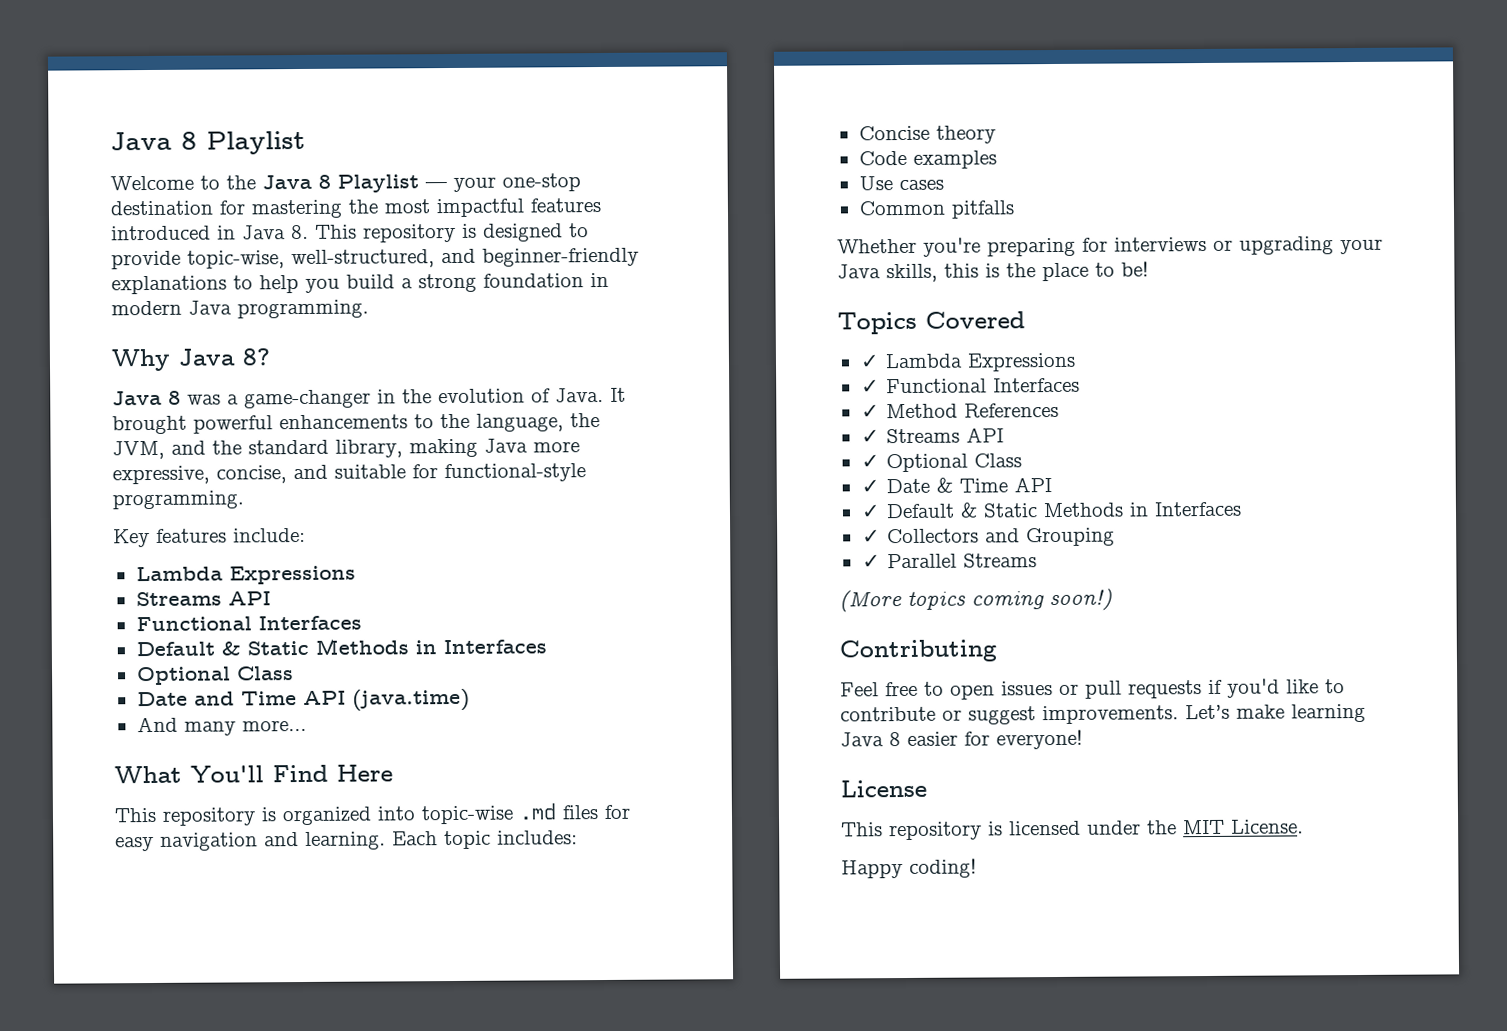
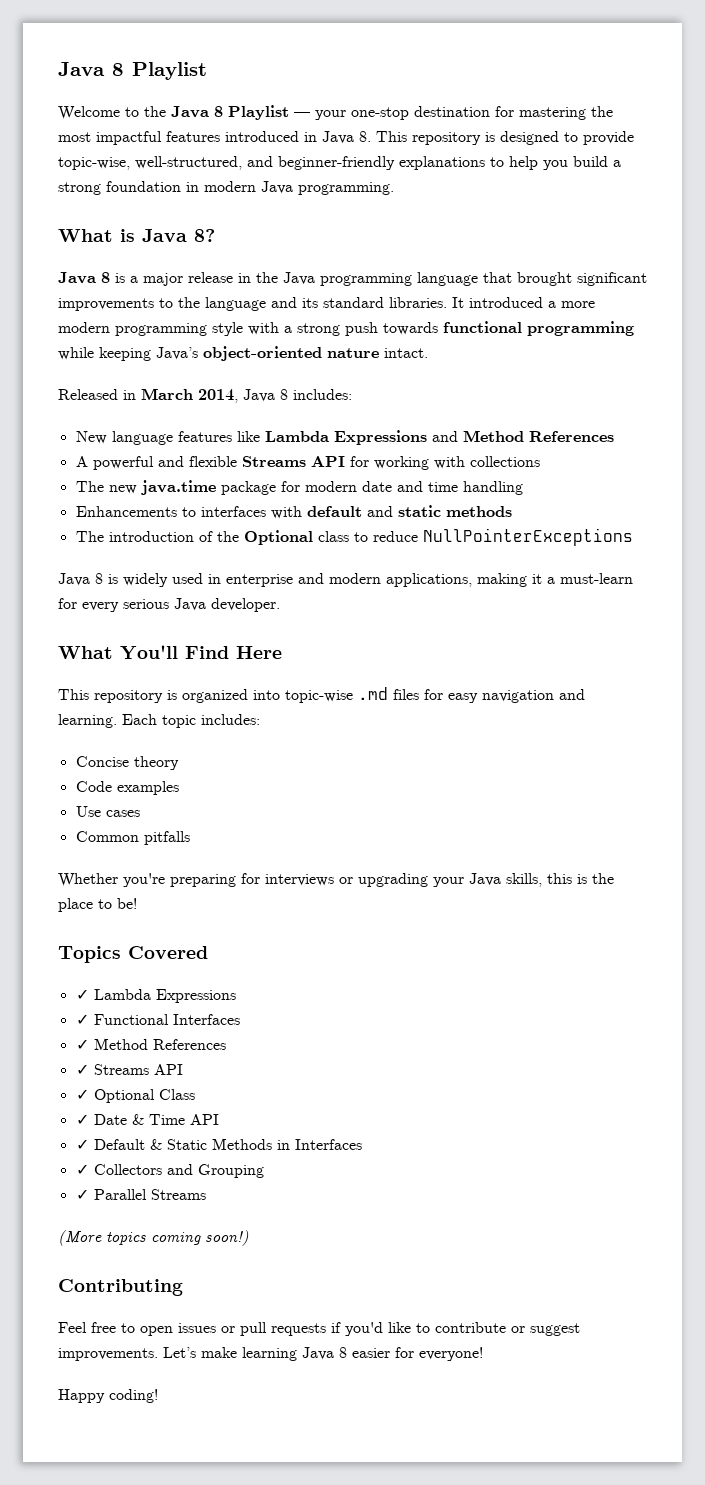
- Why Java 8?
+ What is Java 8?
- Java 8 was a game-changer in the evolution of Java. It brought powerful enhancements to the language, the JVM, and the standard library, making Java more expressive, concise, and suitable for functional-style programming.
- Key features include:
- Lambda Expressions
- Streams API
- Functional Interfaces
- Default & Static Methods in Interfaces
- Optional Class
- Date and Time API (java.time)
- And many more...
+ Java 8 is a major release in the Java programming language that brought significant improvements to the language and its standard libraries. It introduced a more modern programming style with a strong push towards functional programming while keeping Java’s object-oriented nature intact.
+ Released in March 2014, Java 8 includes:
+ New language features like Lambda Expressions and Method References
+ A powerful and flexible Streams API for working with collections
+ The new java.time package for modern date and time handling
+ Enhancements to interfaces with default and static methods
+ The introduction of the Optional class to reduce NullPointerExceptions
+ Java 8 is widely used in enterprise and modern applications, making it a must-learn for every serious Java developer.
- License
- This repository is licensed under the MIT License.

